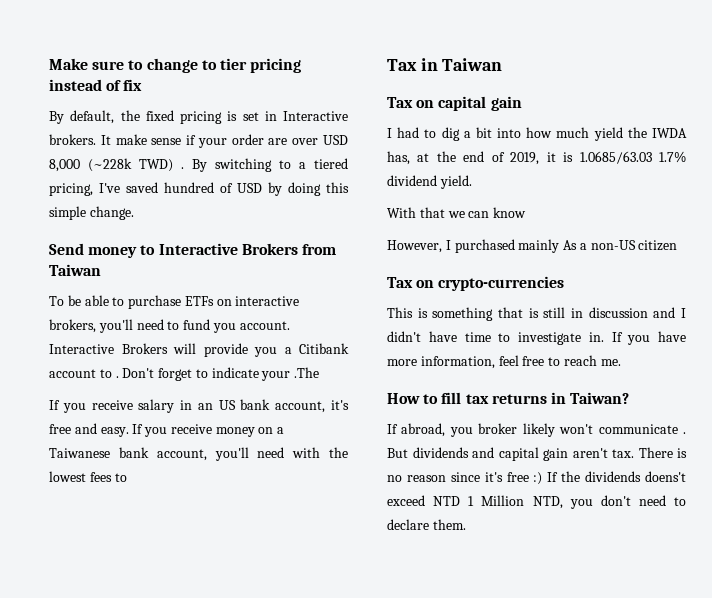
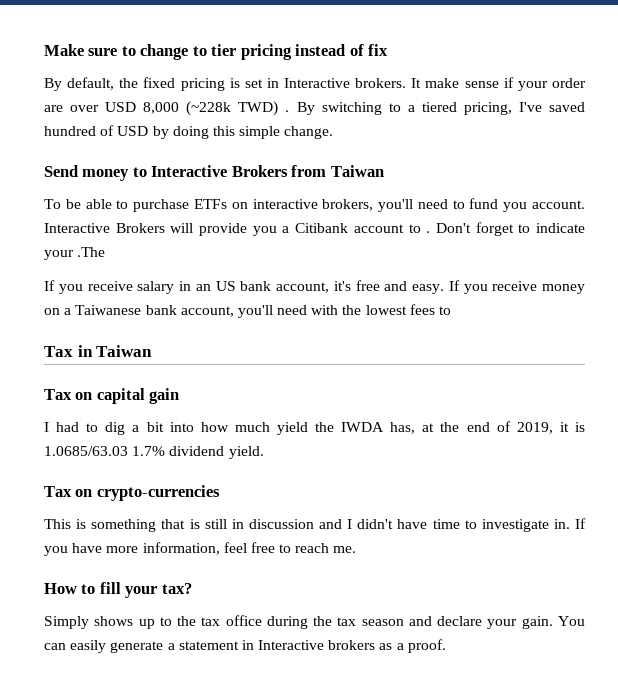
- With that we can know
- However, I purchased mainly As a non-US citizen
- How to fill tax returns in Taiwan?
- If abroad, you broker likely won't communicate . But dividends and capital gain aren't tax. There is no reason since it's free :) If the dividends doens't exceed NTD 1 Million NTD, you don't need to declare them.
+ How to fill your tax?
+ Simply shows up to the tax office during the tax season and declare your gain. You can easily generate a statement in Interactive brokers as a proof.

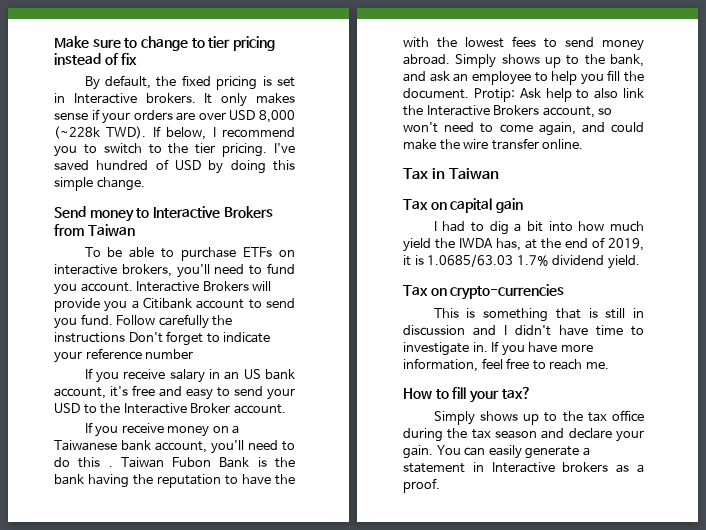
- It make sense if your order are over USD 8,000 (~228k TWD) . By switching to a tiered pricing, I've saved hundred of USD by doing this simple change.
+ It only makes sense if your orders are over USD 8,000 (~228k TWD). If below, I recommend you to switch to the tier pricing. I've saved hundred of USD by doing this simple change.
- Interactive Brokers will provide you a Citibank account to . Don't forget to indicate your .The
+ Interactive Brokers will provide you a Citibank account to send you fund. Follow carefully the instructions Don't forget to indicate your reference number
- If you receive salary in an US bank account, it's free and easy. If you receive money on a Taiwanese bank account, you'll need with the lowest fees to
+ If you receive salary in an US bank account, it's free and easy to send your USD to the Interactive Broker account.
+ If you receive money on a Taiwanese bank account, you'll need to do this . Taiwan Fubon Bank is the bank having the reputation to have the with the lowest fees to send money abroad. Simply shows up to the bank, and ask an employee to help you fill the document. Protip: Ask help to also link the Interactive Brokers account, so won't need to come again, and could make the wire transfer online.

